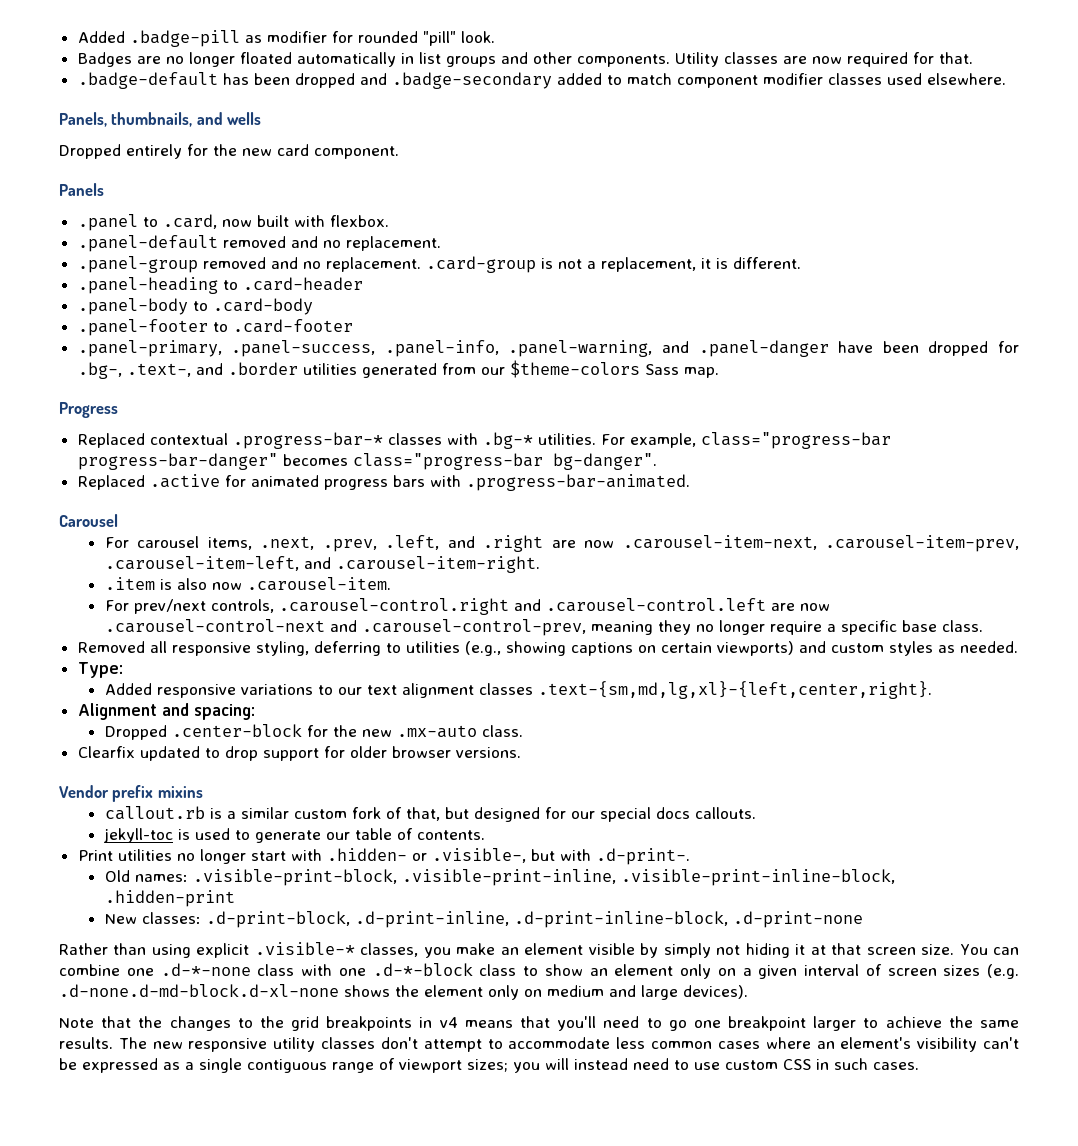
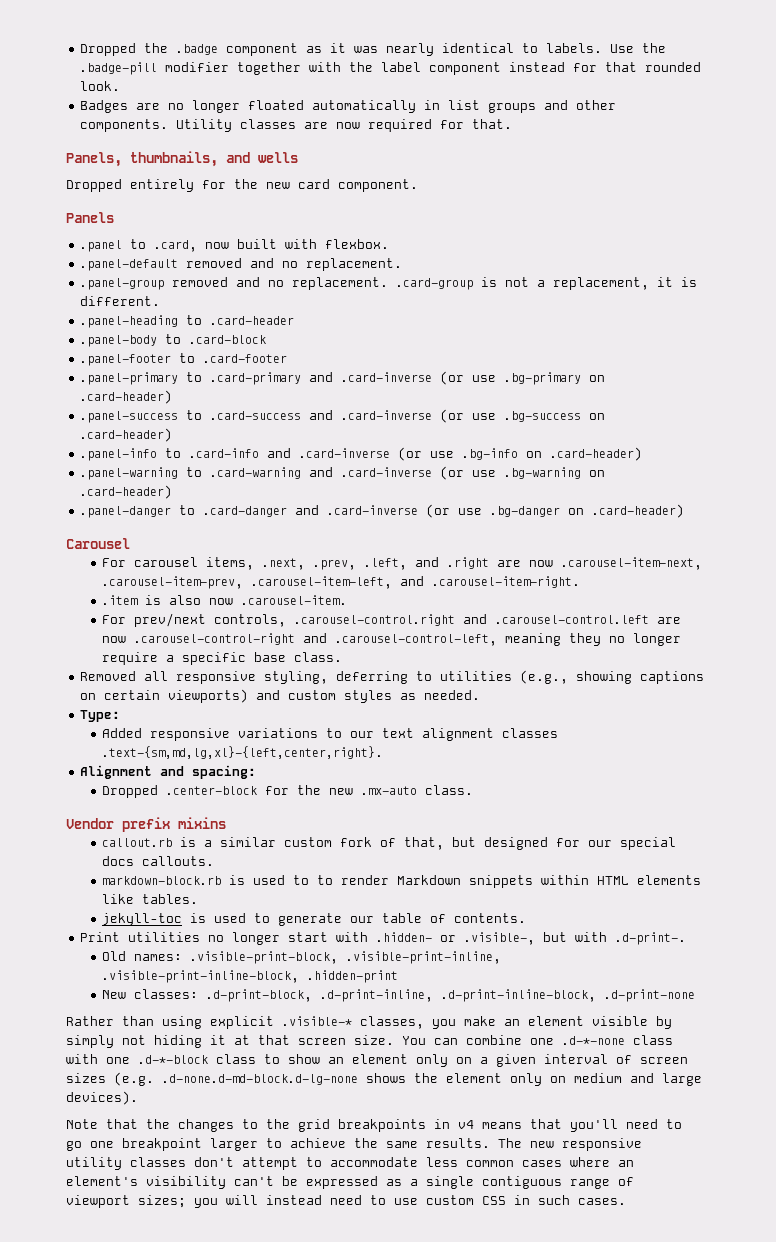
- Added .badge-pill as modifier for rounded "pill" look.
+ Dropped the .badge component as it was nearly identical to labels. Use the .badge-pill modifier together with the label component instead for that rounded look.
- .badge-default has been dropped and .badge-secondary added to match component modifier classes used elsewhere.
- .panel-body to .card-body
+ .panel-body to .card-block
- .panel-primary, .panel-success, .panel-info, .panel-warning, and .panel-danger have been dropped for .bg-, .text-, and .border utilities generated from our $theme-colors Sass map.
- Progress
- Replaced contextual .progress-bar-* classes with .bg-* utilities. For example, class="progress-bar progress-bar-danger" becomes class="progress-bar bg-danger".
- Replaced .active for animated progress bars with .progress-bar-animated.
+ .panel-primary to .card-primary and .card-inverse (or use .bg-primary on .card-header)
+ .panel-success to .card-success and .card-inverse (or use .bg-success on .card-header)
+ .panel-info to .card-info and .card-inverse (or use .bg-info on .card-header)
+ .panel-warning to .card-warning and .card-inverse (or use .bg-warning on .card-header)
+ .panel-danger to .card-danger and .card-inverse (or use .bg-danger on .card-header)
- For prev/next controls, .carousel-control.right and .carousel-control.left are now .carousel-control-next and .carousel-control-prev, meaning they no longer require a specific base class.
+ For prev/next controls, .carousel-control.right and .carousel-control.left are now .carousel-control-right and .carousel-control-left, meaning they no longer require a specific base class.
- Clearfix updated to drop support for older browser versions.
+ markdown-block.rb is used to to render Markdown snippets within HTML elements like tables.
- You can combine one .d-*-none class with one .d-*-block class to show an element only on a given interval of screen sizes (e.g. .d-none.d-md-block.d-xl-none shows the element only on medium and large devices).
+ You can combine one .d-*-none class with one .d-*-block class to show an element only on a given interval of screen sizes (e.g. .d-none.d-md-block.d-lg-none shows the element only on medium and large devices).

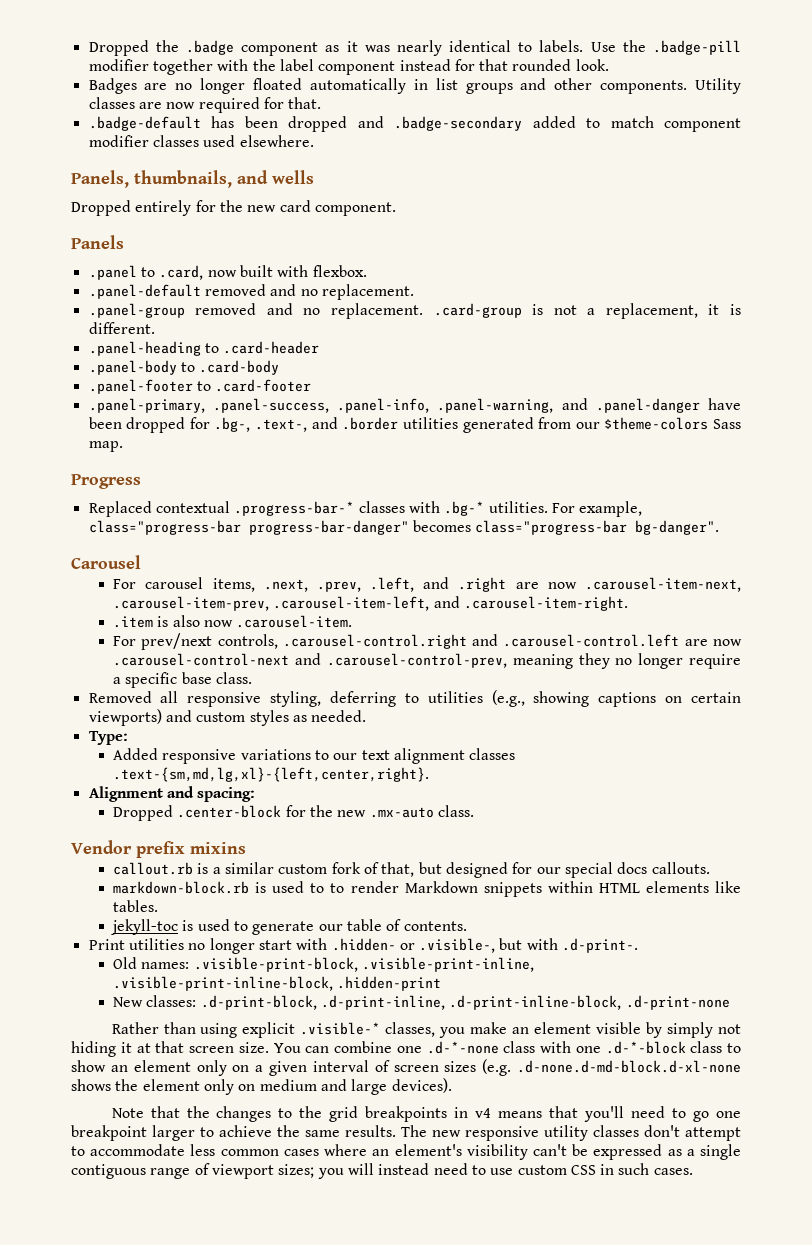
+ .badge-default has been dropped and .badge-secondary added to match component modifier classes used elsewhere.
- .panel-body to .card-block
+ .panel-body to .card-body
- .panel-primary to .card-primary and .card-inverse (or use .bg-primary on .card-header)
- .panel-success to .card-success and .card-inverse (or use .bg-success on .card-header)
- .panel-info to .card-info and .card-inverse (or use .bg-info on .card-header)
- .panel-warning to .card-warning and .card-inverse (or use .bg-warning on .card-header)
- .panel-danger to .card-danger and .card-inverse (or use .bg-danger on .card-header)
+ .panel-primary, .panel-success, .panel-info, .panel-warning, and .panel-danger have been dropped for .bg-, .text-, and .border utilities generated from our $theme-colors Sass map.
+ Progress
+ Replaced contextual .progress-bar-* classes with .bg-* utilities. For example, class="progress-bar progress-bar-danger" becomes class="progress-bar bg-danger".
- For prev/next controls, .carousel-control.right and .carousel-control.left are now .carousel-control-right and .carousel-control-left, meaning they no longer require a specific base class.
+ For prev/next controls, .carousel-control.right and .carousel-control.left are now .carousel-control-next and .carousel-control-prev, meaning they no longer require a specific base class.
- You can combine one .d-*-none class with one .d-*-block class to show an element only on a given interval of screen sizes (e.g. .d-none.d-md-block.d-lg-none shows the element only on medium and large devices).
+ You can combine one .d-*-none class with one .d-*-block class to show an element only on a given interval of screen sizes (e.g. .d-none.d-md-block.d-xl-none shows the element only on medium and large devices).

